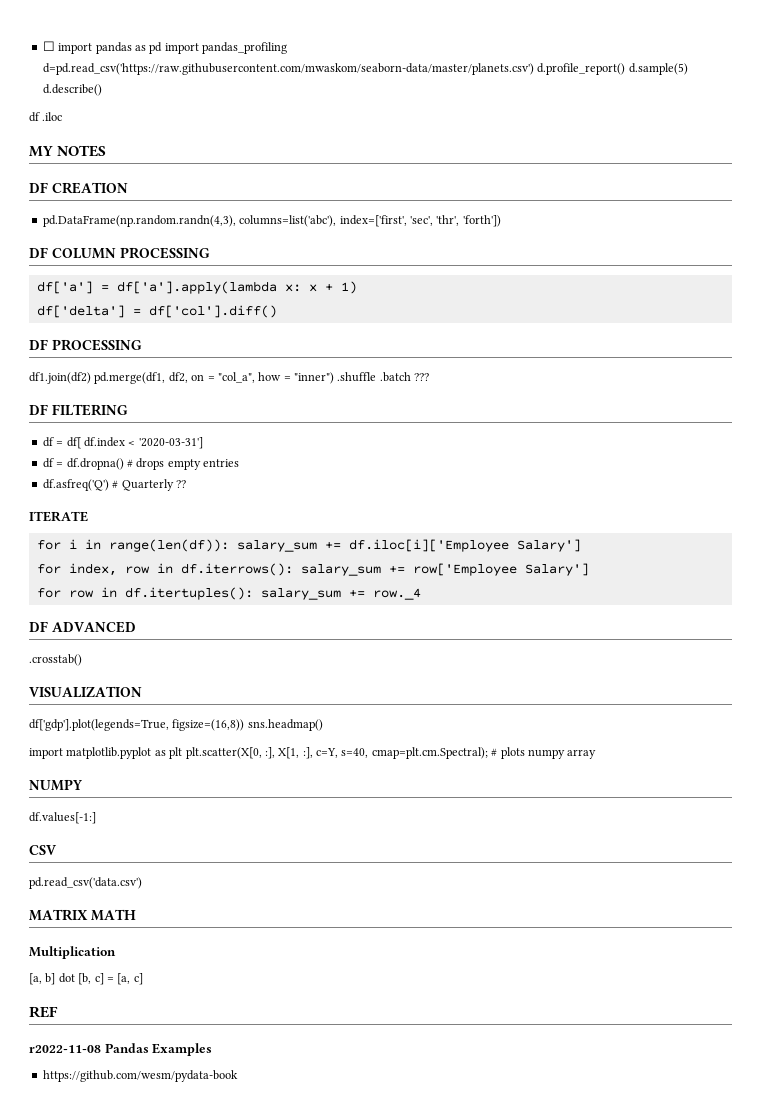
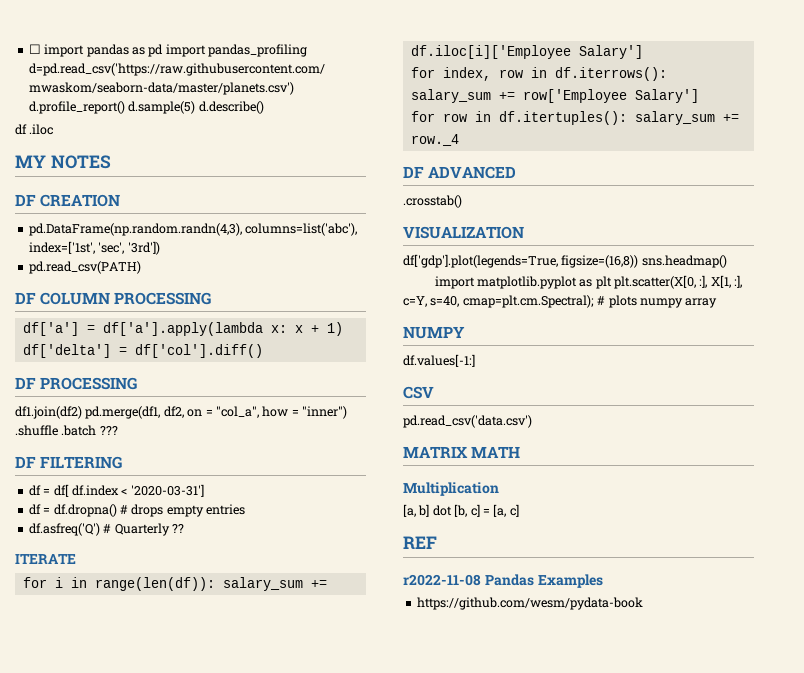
- pd.DataFrame(np.random.randn(4,3), columns=list('abc'), index=['first', 'sec', 'thr', 'forth'])
+ pd.DataFrame(np.random.randn(4,3), columns=list('abc'), index=['1st', 'sec', '3rd'])
+ pd.read_csv(PATH)

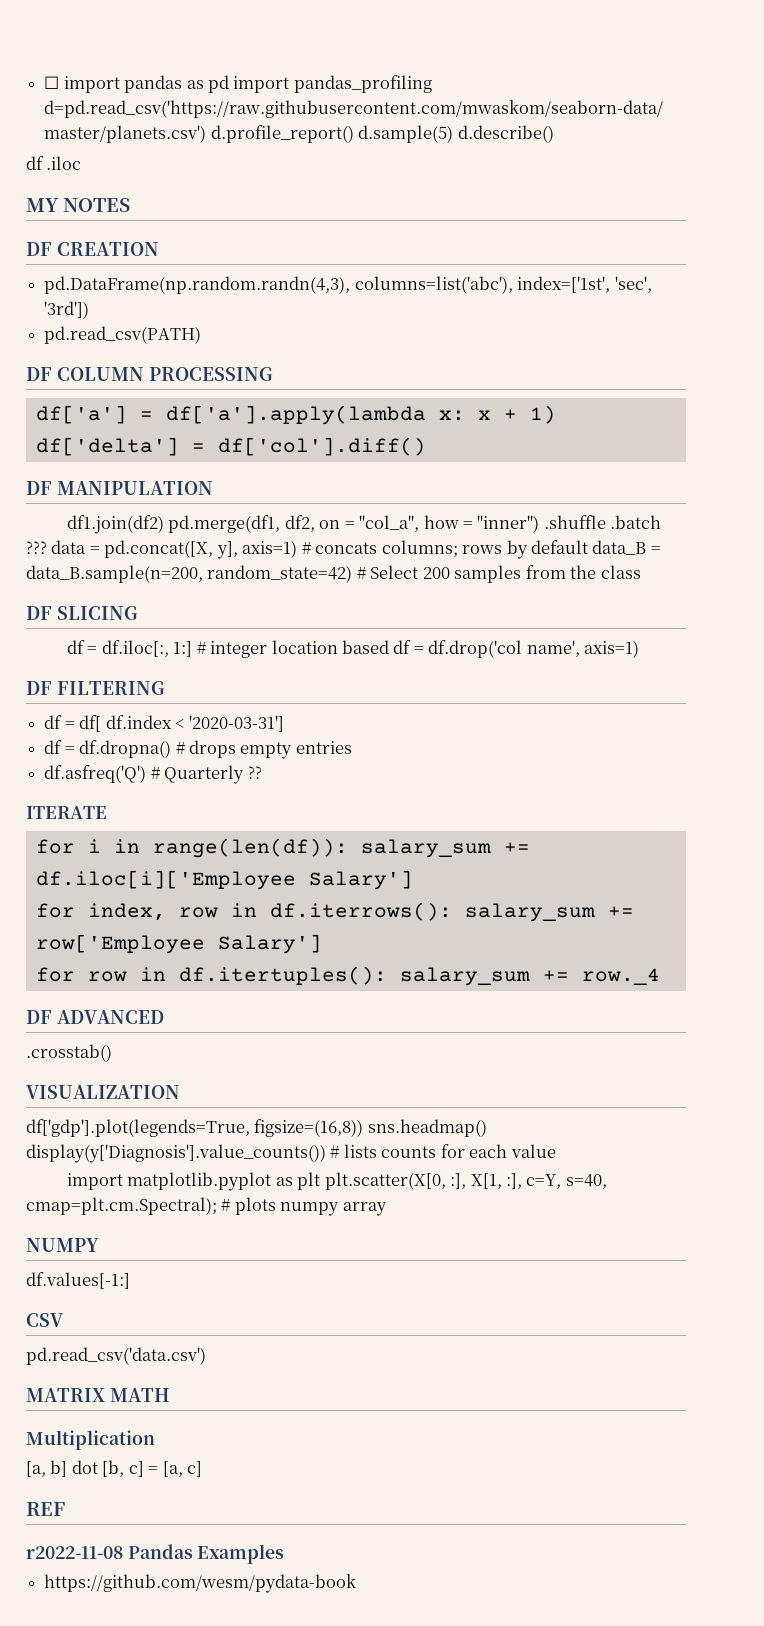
- DF PROCESSING
+ DF MANIPULATION
- df1.join(df2) pd.merge(df1, df2, on = "col_a", how = "inner") .shuffle .batch ???
+ df1.join(df2) pd.merge(df1, df2, on = "col_a", how = "inner") .shuffle .batch ??? data = pd.concat([X, y], axis=1) # concats columns; rows by default data_B = data_B.sample(n=200, random_state=42) # Select 200 samples from the class
+ DF SLICING
+ df = df.iloc[:, 1:] # integer location based df = df.drop('col name', axis=1)
- df['gdp'].plot(legends=True, figsize=(16,8)) sns.headmap()
+ df['gdp'].plot(legends=True, figsize=(16,8)) sns.headmap() display(y['Diagnosis'].value_counts()) # lists counts for each value

